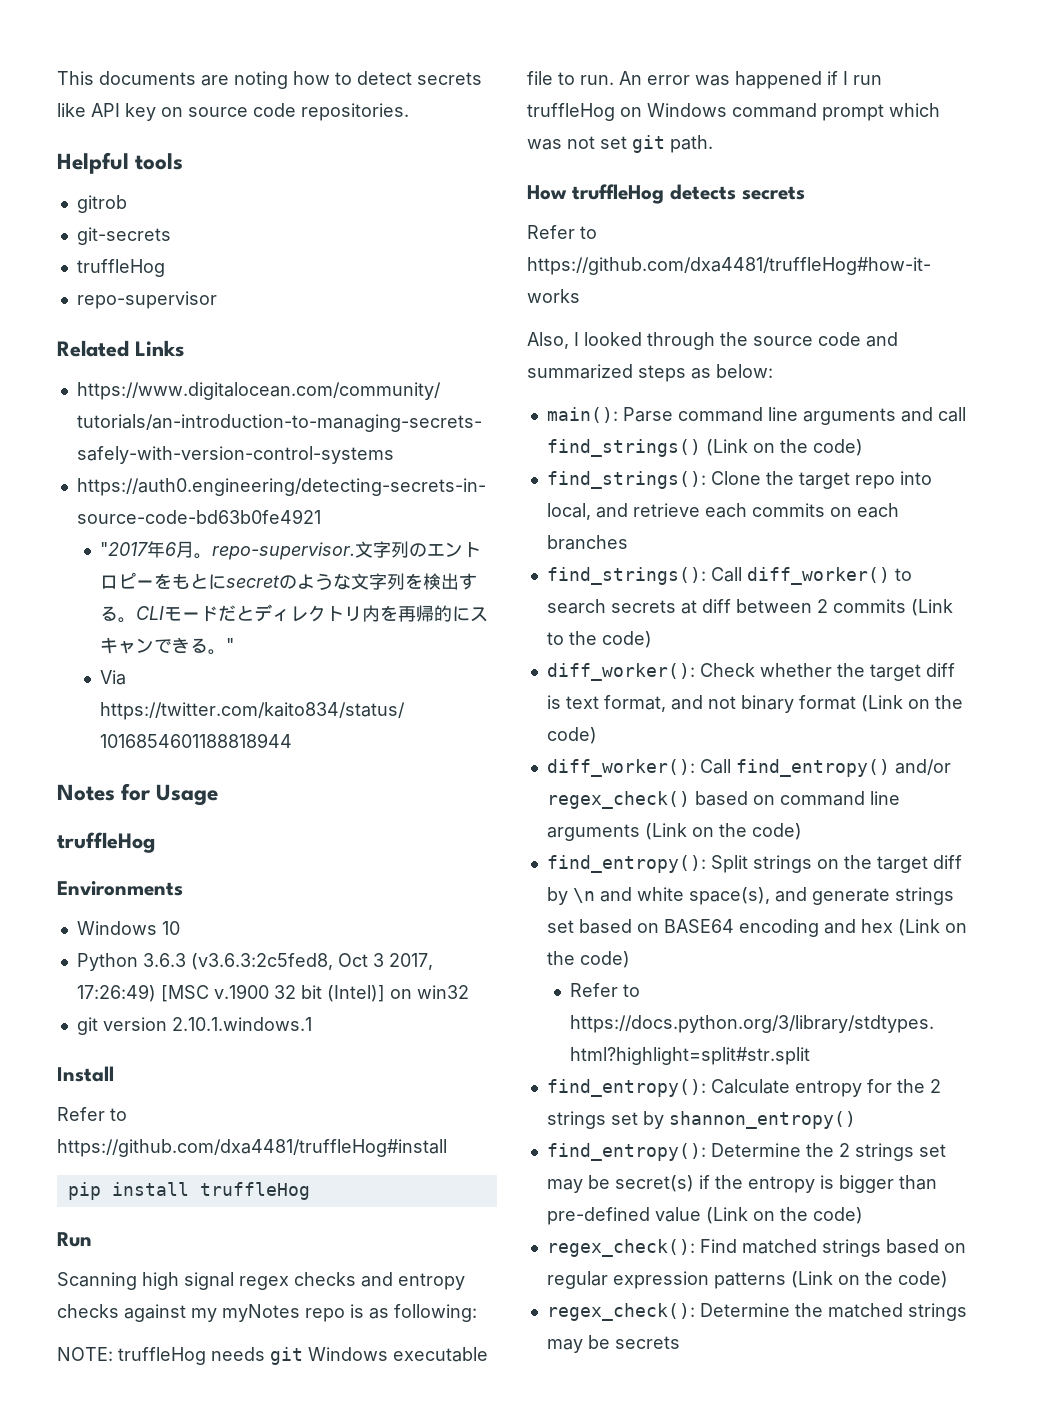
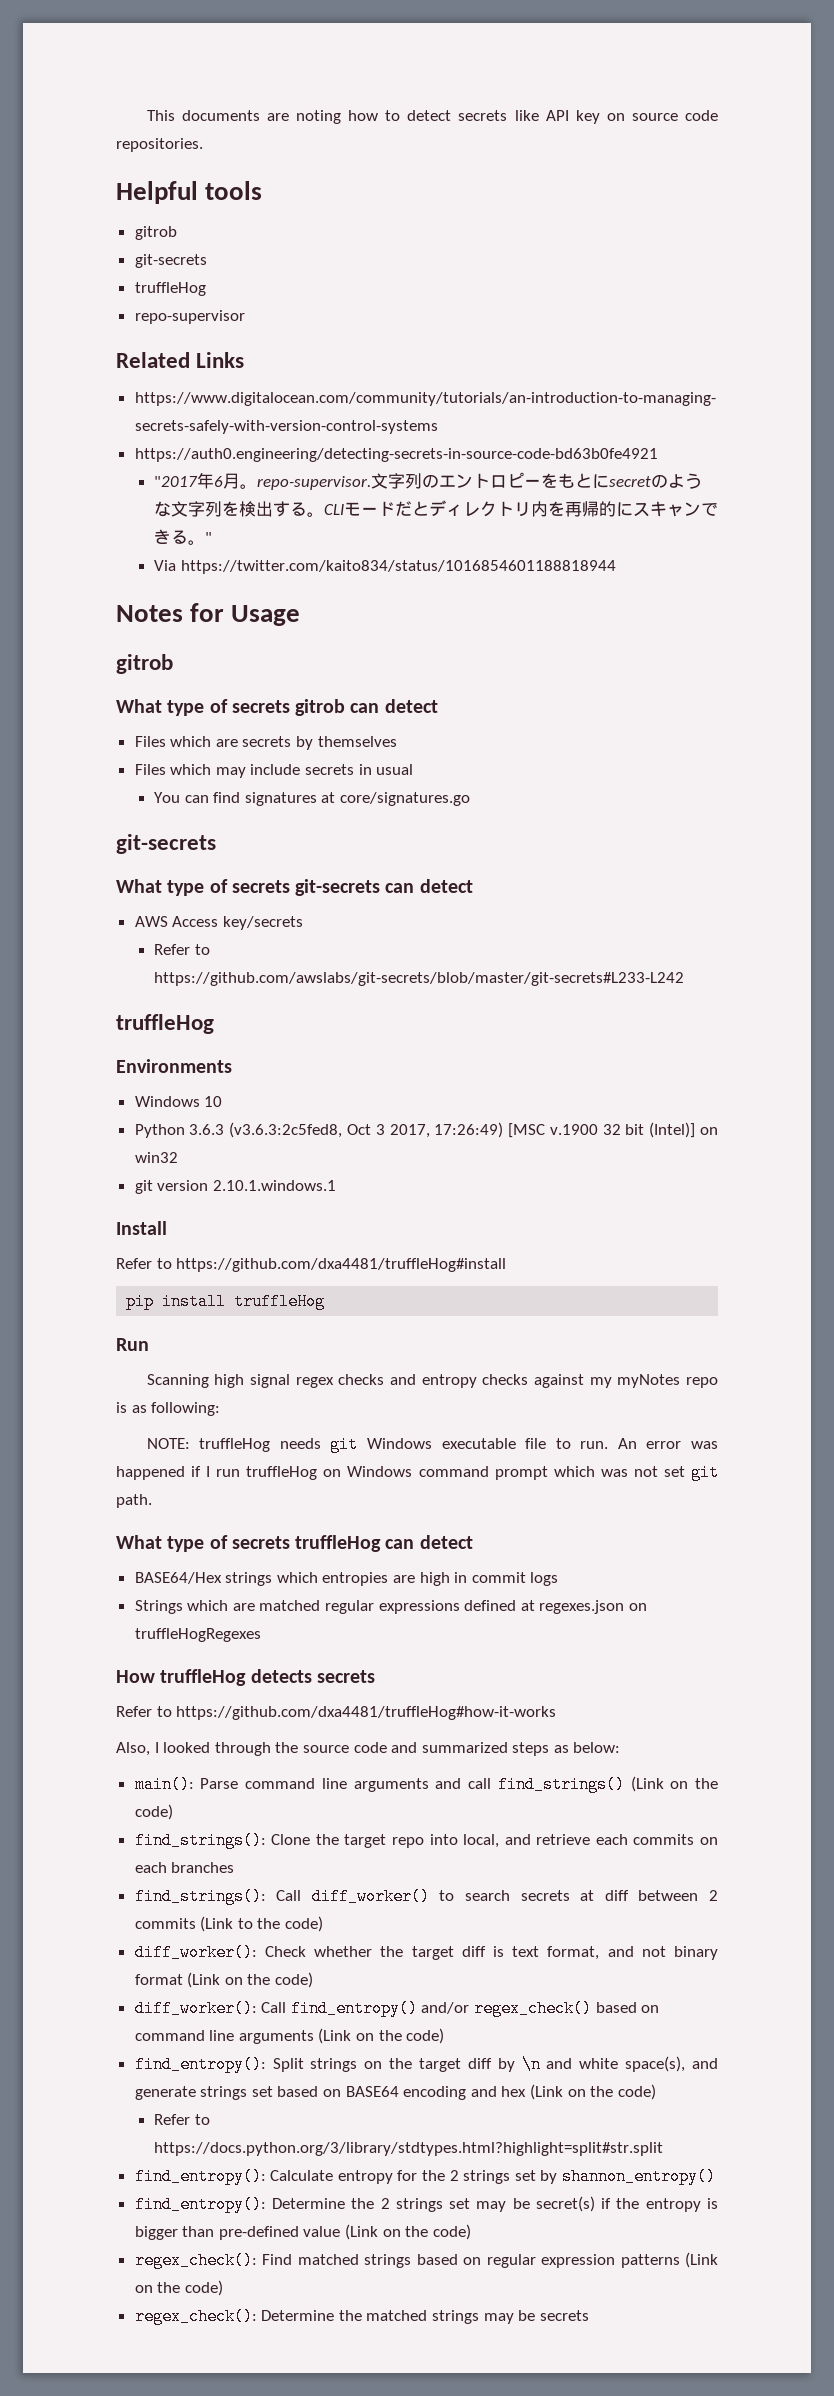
  Notes for Usage
+ gitrob
+ What type of secrets gitrob can detect
+ Files which are secrets by themselves
+ Files which may include secrets in usual
+ You can find signatures at core/signatures.go
+ git-secrets
+ What type of secrets git-secrets can detect
+ AWS Access key/secrets
+ Refer to https://github.com/awslabs/git-secrets/blob/master/git-secrets#L233-L242
+ What type of secrets truffleHog can detect
+ BASE64/Hex strings which entropies are high in commit logs
+ Strings which are matched regular expressions defined at regexes.json on truffleHogRegexes

